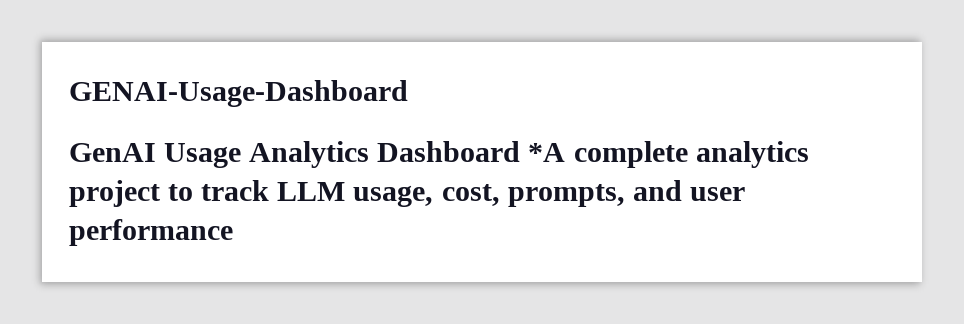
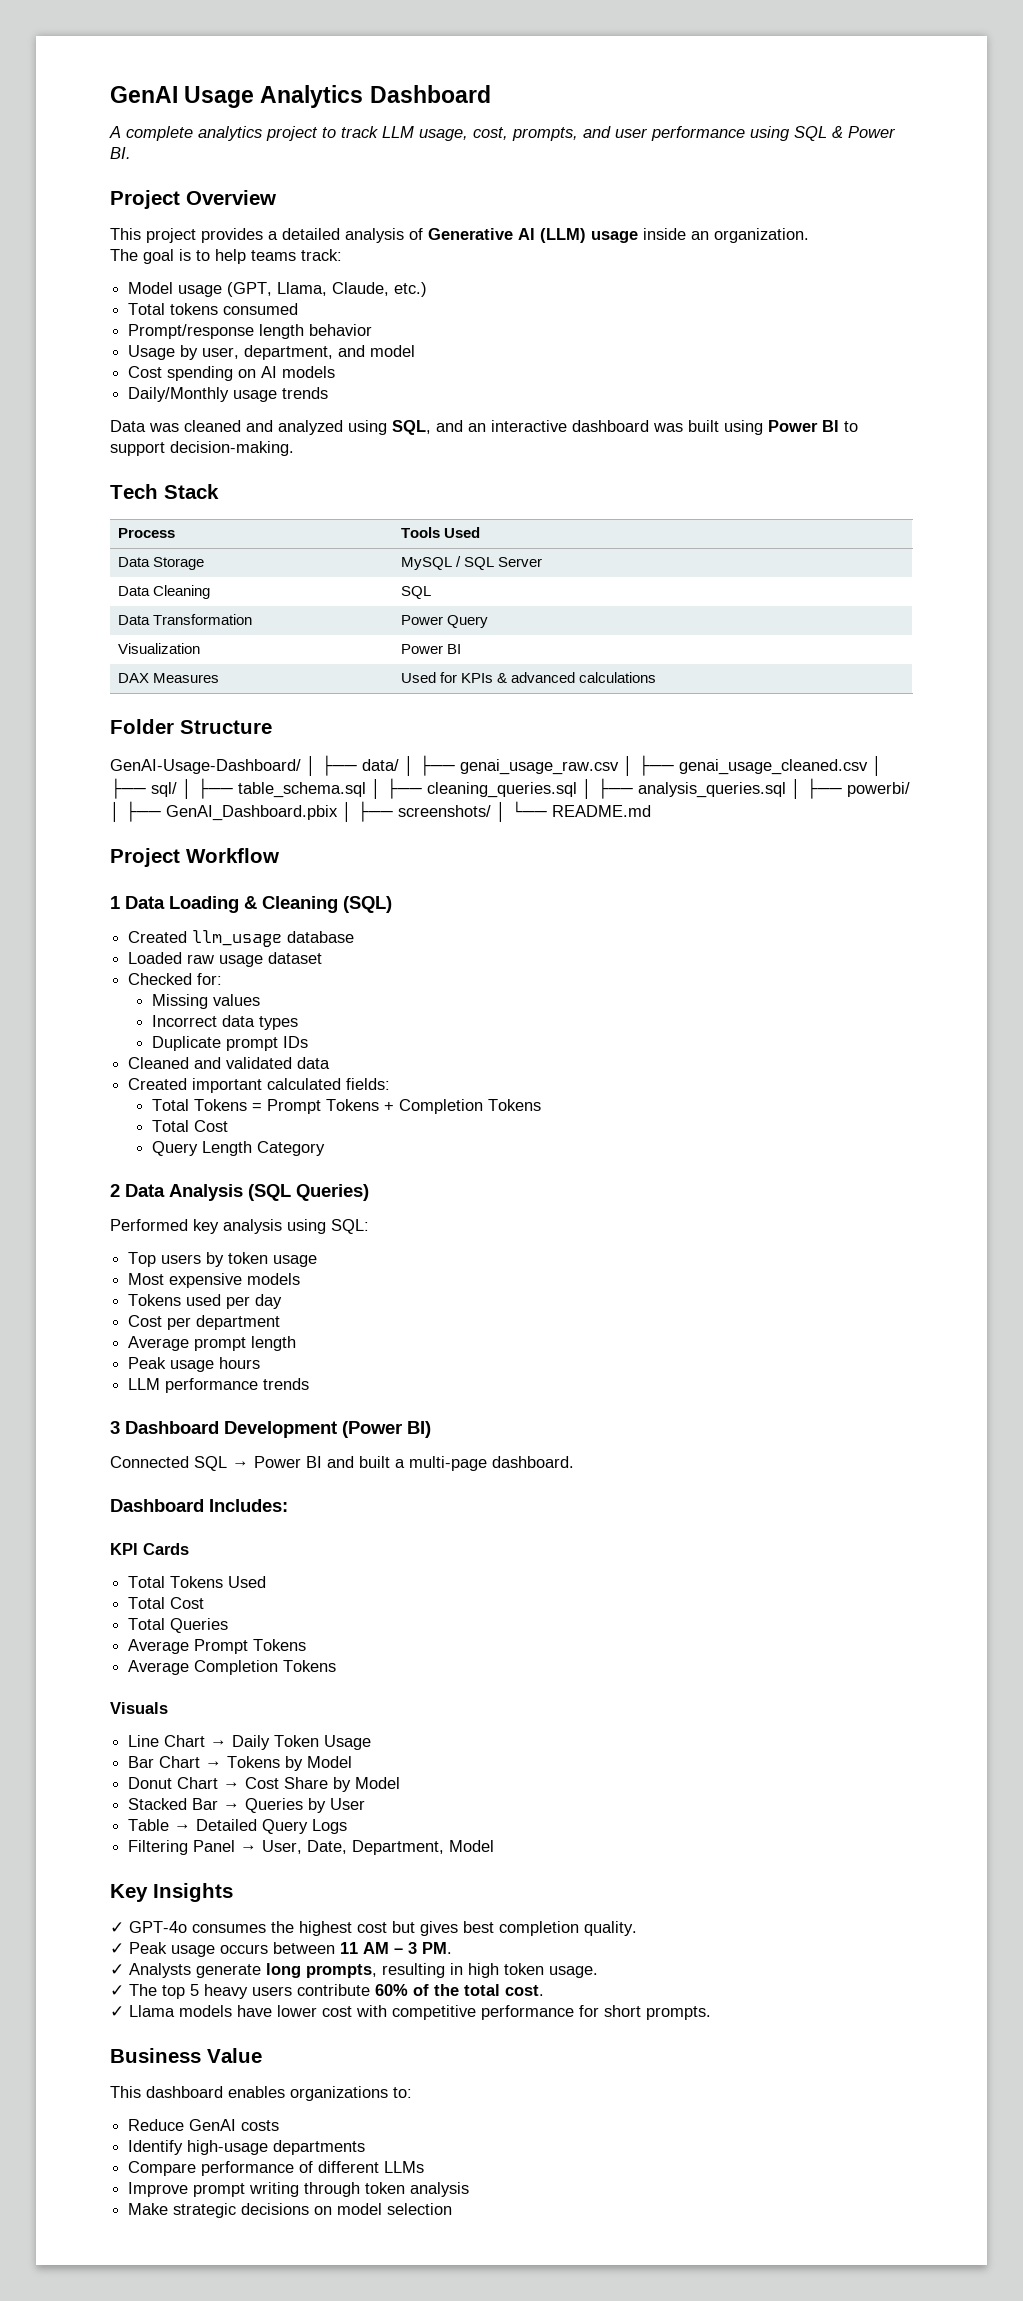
- GENAI-Usage-Dashboard
- GenAI Usage Analytics Dashboard *A complete analytics project to track LLM usage, cost, prompts, and user performance
+ GenAI Usage Analytics Dashboard
+ A complete analytics project to track LLM usage, cost, prompts, and user performance using SQL & Power BI.
+ Project Overview
+ This project provides a detailed analysis of Generative AI (LLM) usage inside an organization.
+ The goal is to help teams track:
+ Model usage (GPT, Llama, Claude, etc.)
+ Total tokens consumed
+ Prompt/response length behavior
+ Usage by user, department, and model
+ Cost spending on AI models
+ Daily/Monthly usage trends
+ Data was cleaned and analyzed using SQL, and an interactive dashboard was built using Power BI to support decision-making.
+ Tech Stack
+ Process | Tools Used
+ Data Storage | MySQL / SQL Server
+ Data Cleaning | SQL
+ Data Transformation | Power Query
+ Visualization | Power BI
+ DAX Measures | Used for KPIs & advanced calculations
+ Folder Structure
+ GenAI-Usage-Dashboard/ │ ├── data/ │ ├── genai_usage_raw.csv │ ├── genai_usage_cleaned.csv │ ├── sql/ │ ├── table_schema.sql │ ├── cleaning_queries.sql │ ├── analysis_queries.sql │ ├── powerbi/ │ ├── GenAI_Dashboard.pbix │ ├── screenshots/ │ └── README.md
+ Project Workflow
+ 1 Data Loading & Cleaning (SQL)
+ Created llm_usage database
+ Loaded raw usage dataset
+ Checked for:
+ Missing values
+ Incorrect data types
+ Duplicate prompt IDs
+ Cleaned and validated data
+ Created important calculated fields:
+ Total Tokens = Prompt Tokens + Completion Tokens
+ Total Cost
+ Query Length Category
+ 2 Data Analysis (SQL Queries)
+ Performed key analysis using SQL:
+ Top users by token usage
+ Most expensive models
+ Tokens used per day
+ Cost per department
+ Average prompt length
+ Peak usage hours
+ LLM performance trends
+ 3 Dashboard Development (Power BI)
+ Connected SQL → Power BI and built a multi-page dashboard.
+ Dashboard Includes:
+ KPI Cards
+ Total Tokens Used
+ Total Cost
+ Total Queries
+ Average Prompt Tokens
+ Average Completion Tokens
+ Visuals
+ Line Chart → Daily Token Usage
+ Bar Chart → Tokens by Model
+ Donut Chart → Cost Share by Model
+ Stacked Bar → Queries by User
+ Table → Detailed Query Logs
+ Filtering Panel → User, Date, Department, Model
+ Key Insights
+ ✓ GPT-4o consumes the highest cost but gives best completion quality.
+ ✓ Peak usage occurs between 11 AM – 3 PM.
+ ✓ Analysts generate long prompts, resulting in high token usage.
+ ✓ The top 5 heavy users contribute 60% of the total cost.
+ ✓ Llama models have lower cost with competitive performance for short prompts.
+ Business Value
+ This dashboard enables organizations to:
+ Reduce GenAI costs
+ Identify high-usage departments
+ Compare performance of different LLMs
+ Improve prompt writing through token analysis
+ Make strategic decisions on model selection

